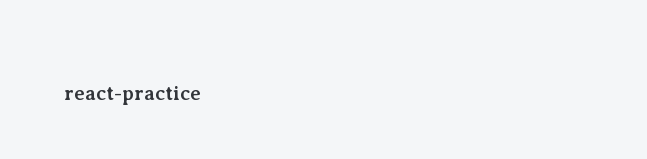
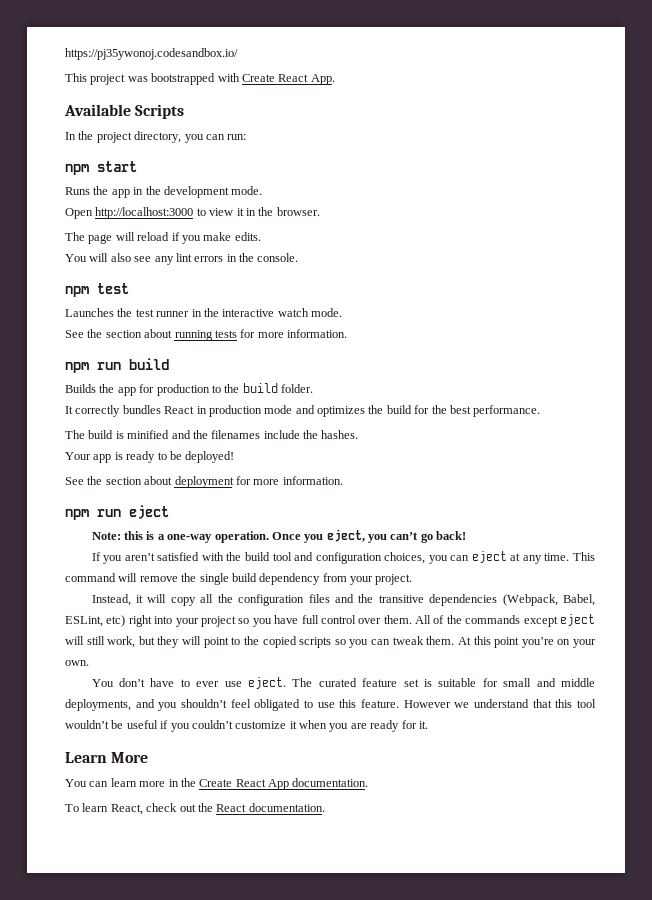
- react-practice
+ https://pj35ywonoj.codesandbox.io/
+ This project was bootstrapped with Create React App.
+ Available Scripts
+ In the project directory, you can run:
+ npm start
+ Runs the app in the development mode.
+ Open http://localhost:3000 to view it in the browser.
+ The page will reload if you make edits.
+ You will also see any lint errors in the console.
+ npm test
+ Launches the test runner in the interactive watch mode.
+ See the section about running tests for more information.
+ npm run build
+ Builds the app for production to the build folder.
+ It correctly bundles React in production mode and optimizes the build for the best performance.
+ The build is minified and the filenames include the hashes.
+ Your app is ready to be deployed!
+ See the section about deployment for more information.
+ npm run eject
+ Note: this is a one-way operation. Once you eject, you can’t go back!
+ If you aren’t satisfied with the build tool and configuration choices, you can eject at any time. This command will remove the single build dependency from your project.
+ Instead, it will copy all the configuration files and the transitive dependencies (Webpack, Babel, ESLint, etc) right into your project so you have full control over them. All of the commands except eject will still work, but they will point to the copied scripts so you can tweak them. At this point you’re on your own.
+ You don’t have to ever use eject. The curated feature set is suitable for small and middle deployments, and you shouldn’t feel obligated to use this feature. However we understand that this tool wouldn’t be useful if you couldn’t customize it when you are ready for it.
+ Learn More
+ You can learn more in the Create React App documentation.
+ To learn React, check out the React documentation.

